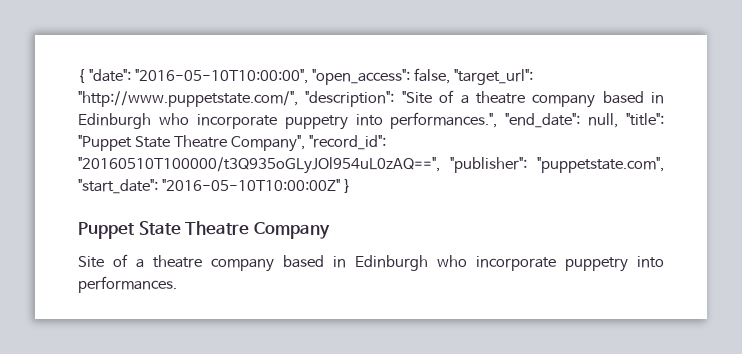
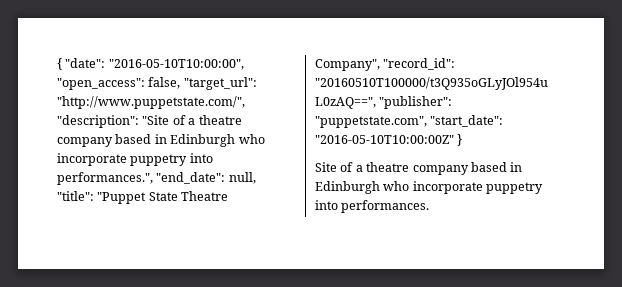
- Puppet State Theatre Company

